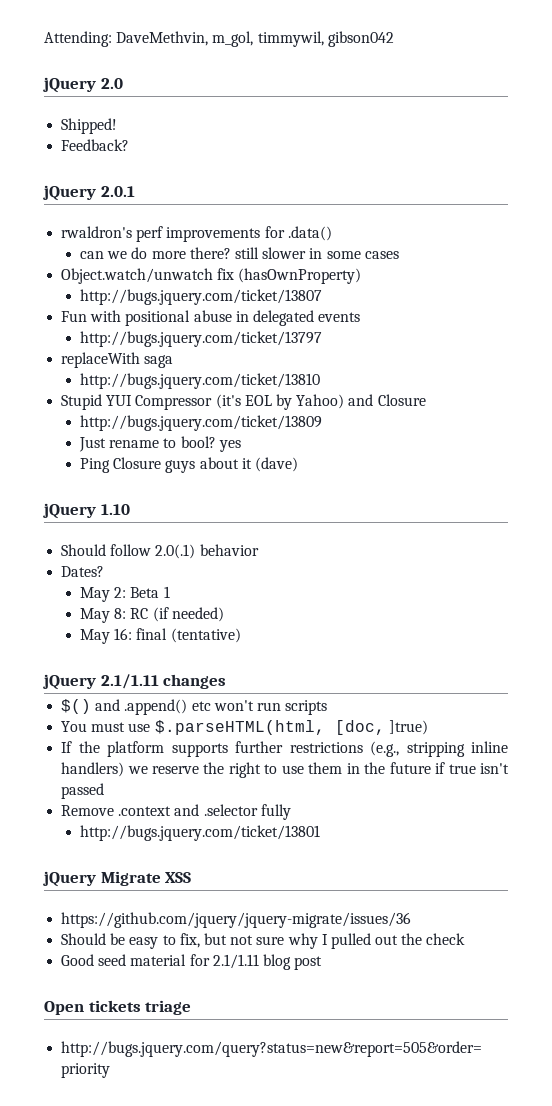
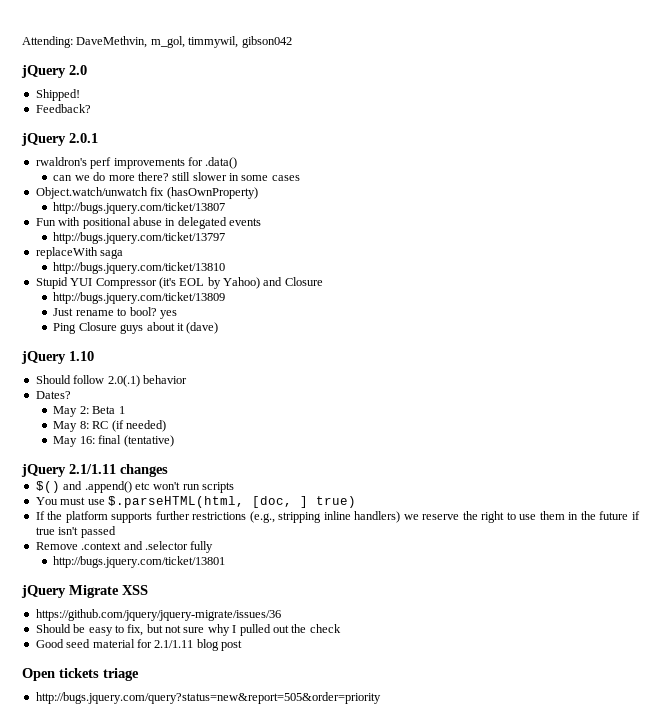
- You must use $.parseHTML(html, [doc, ]true)
+ You must use $.parseHTML(html, [doc, ] true)

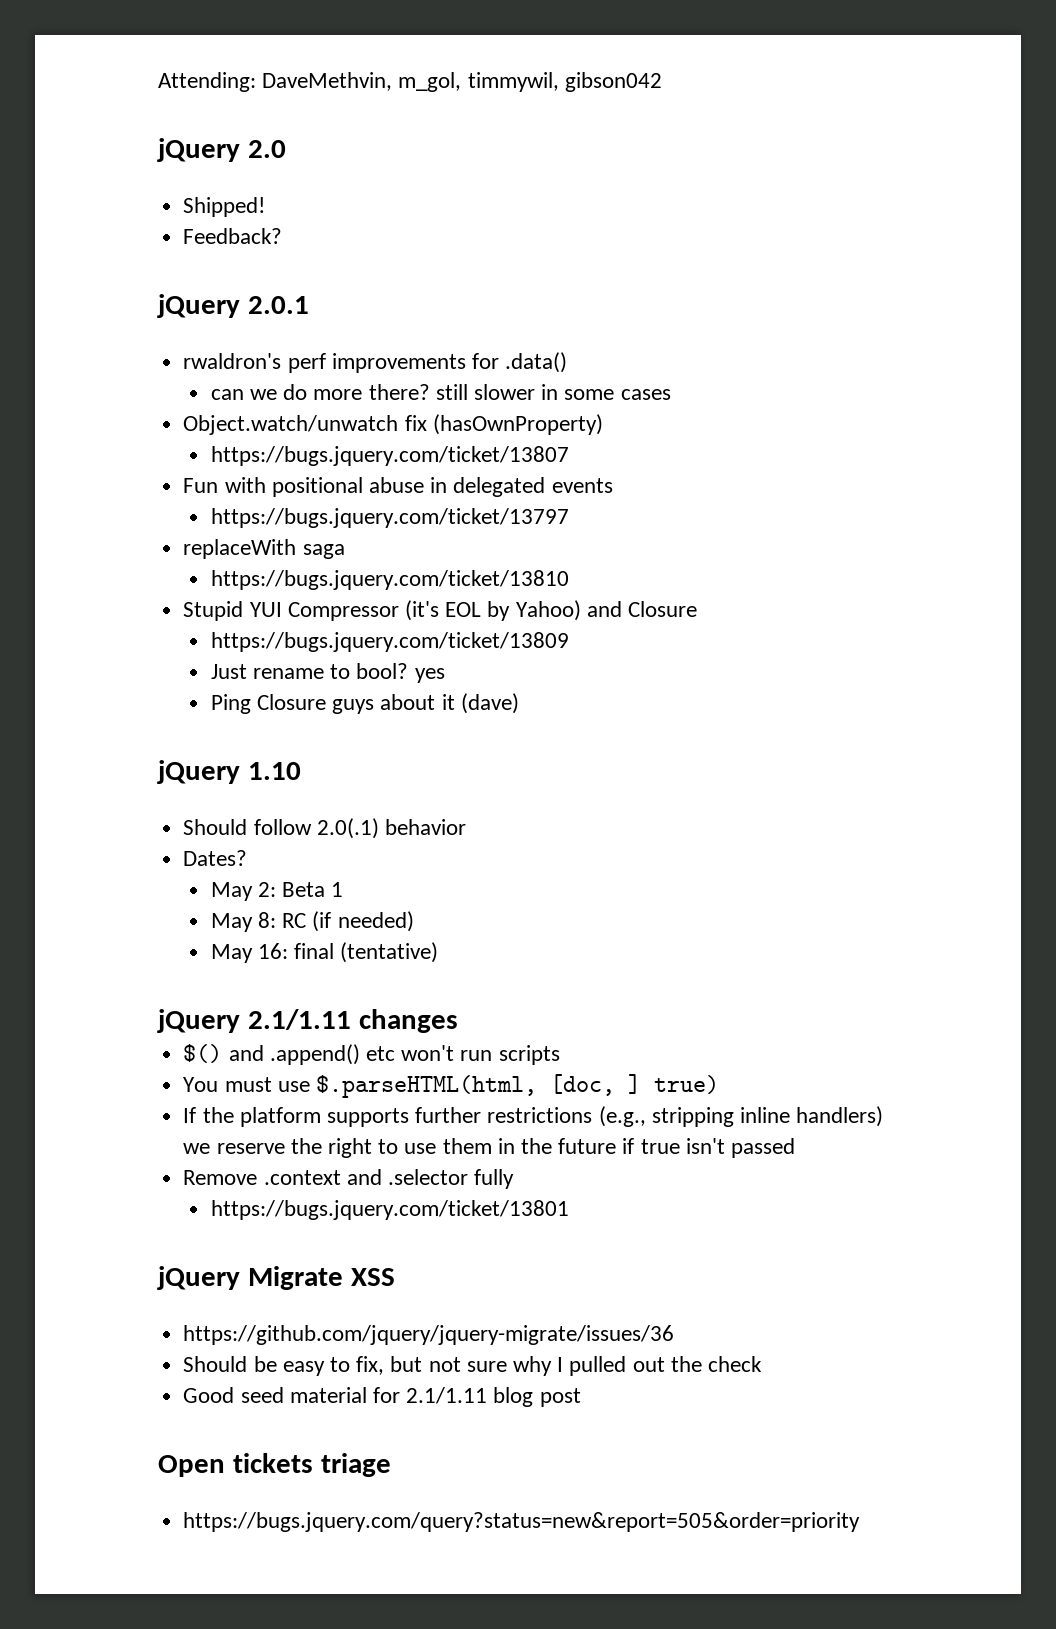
- http://bugs.jquery.com/ticket/13807
+ https://bugs.jquery.com/ticket/13807
- http://bugs.jquery.com/ticket/13797
+ https://bugs.jquery.com/ticket/13797
- http://bugs.jquery.com/ticket/13810
+ https://bugs.jquery.com/ticket/13810
- http://bugs.jquery.com/ticket/13809
+ https://bugs.jquery.com/ticket/13809
- http://bugs.jquery.com/ticket/13801
+ https://bugs.jquery.com/ticket/13801
- http://bugs.jquery.com/query?status=new&report=505&order=priority
+ https://bugs.jquery.com/query?status=new&report=505&order=priority

